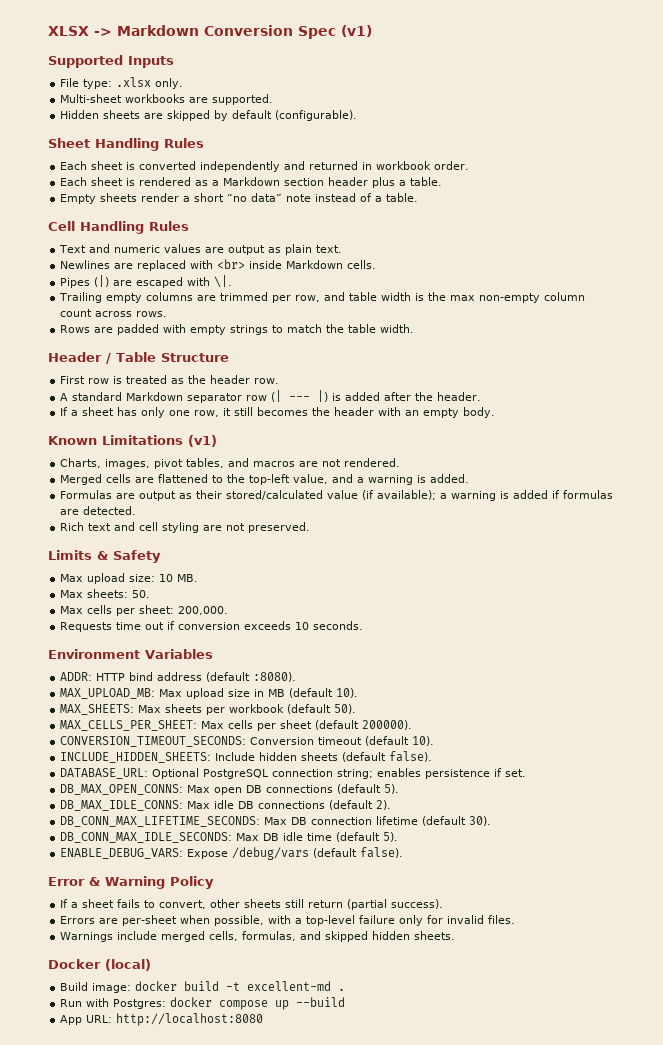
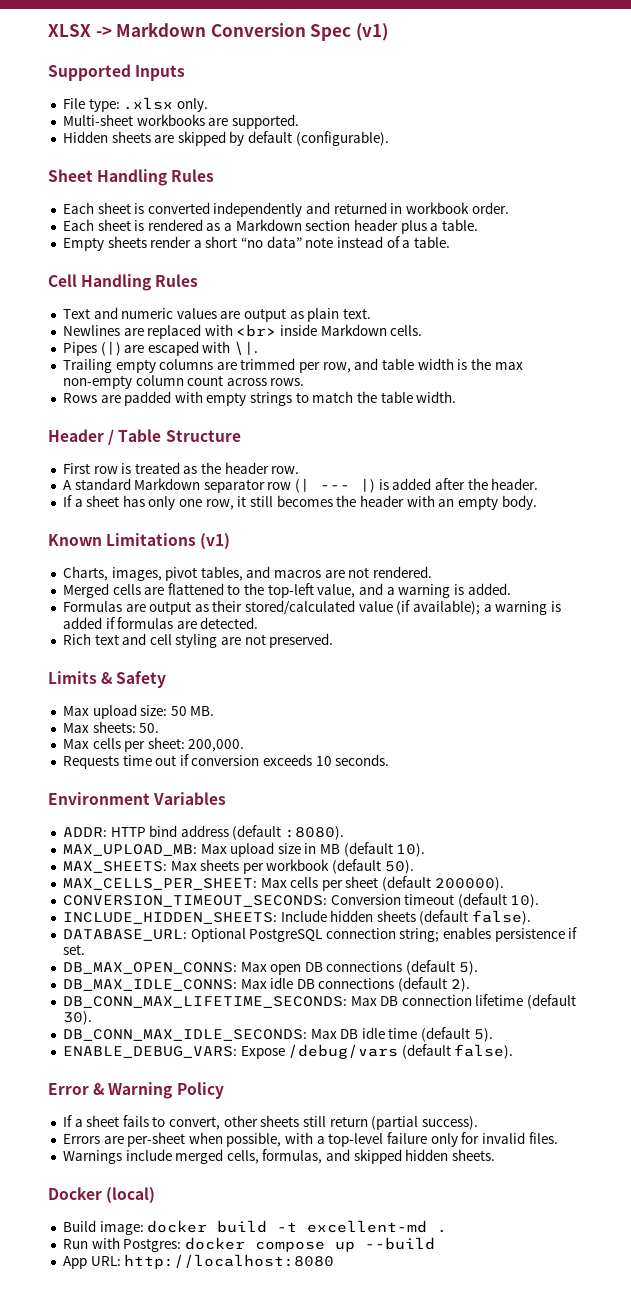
- Max upload size: 10 MB.
+ Max upload size: 50 MB.

